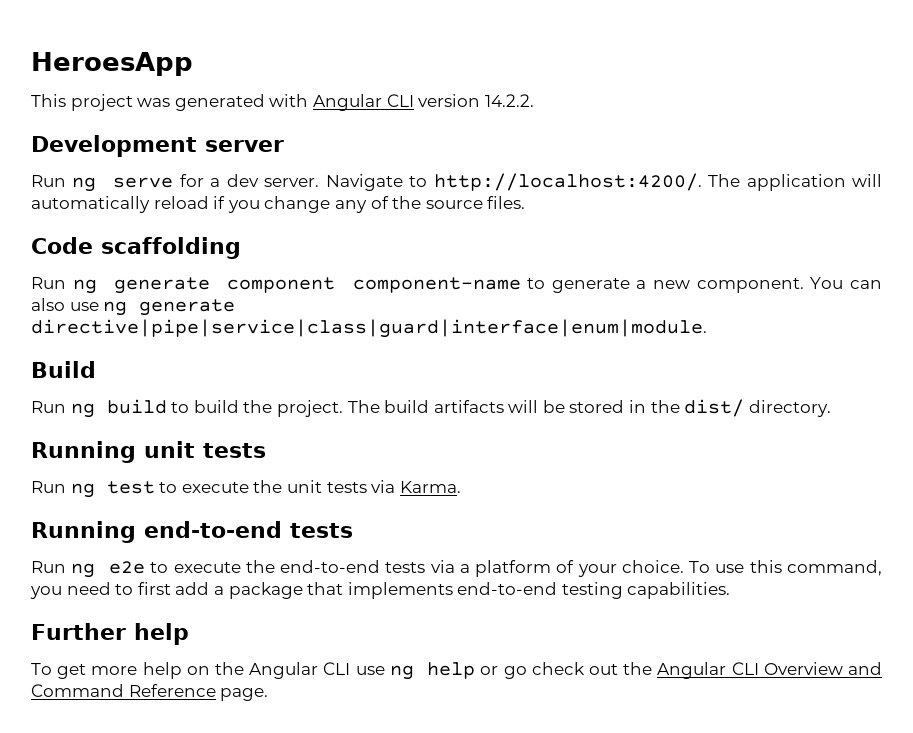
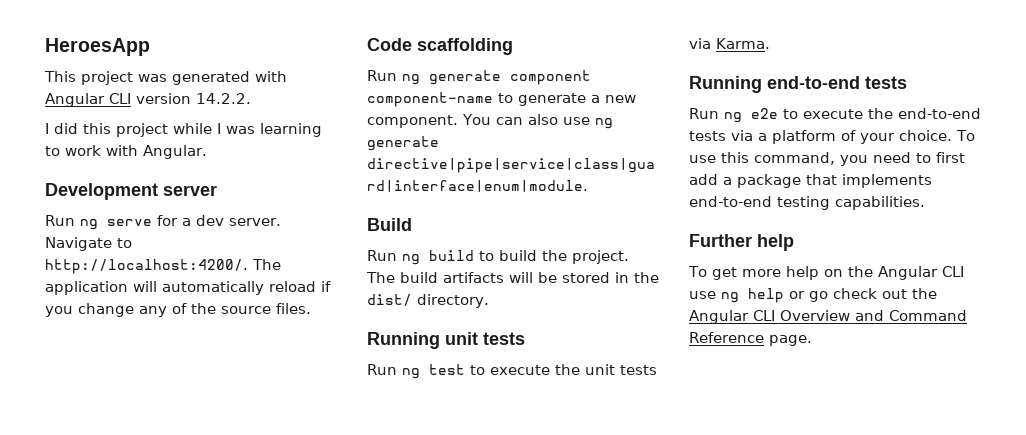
+ I did this project while I was learning to work with Angular.

